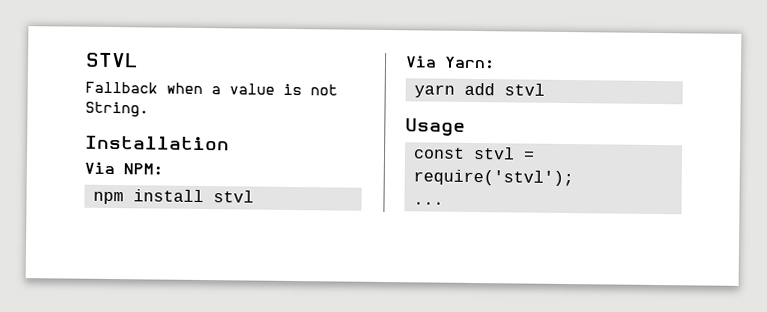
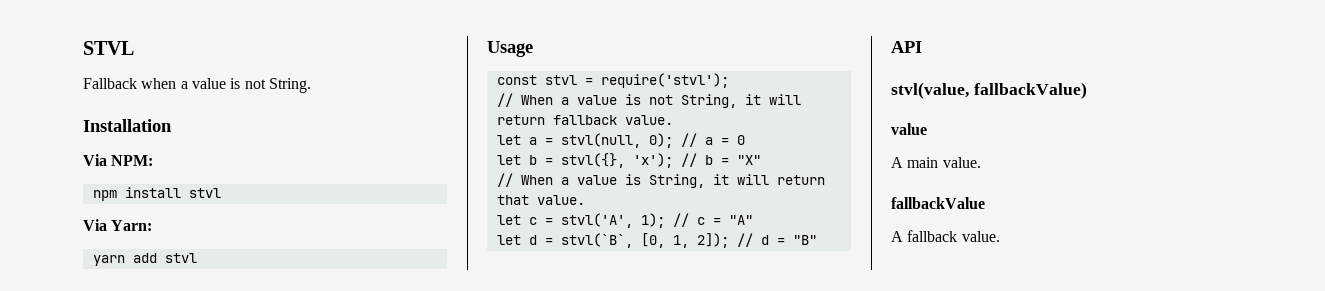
- ...
+ // When a value is not String, it will return fallback value.
+ let a = stvl(null, 0); // a = 0
+ let b = stvl({}, 'x'); // b = "X"
+ // When a value is String, it will return that value.
+ let c = stvl('A', 1); // c = "A"
+ let d = stvl(`B`, [0, 1, 2]); // d = "B"
+ API
+ stvl(value, fallbackValue)
+ value
+ A main value.
+ fallbackValue
+ A fallback value.

